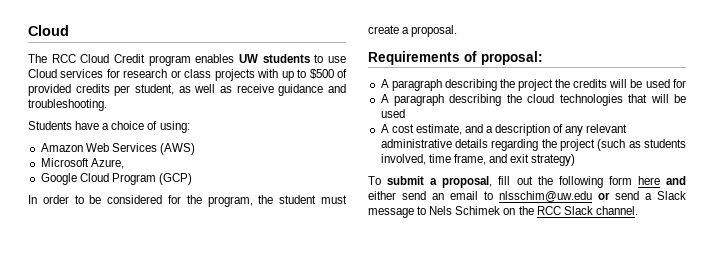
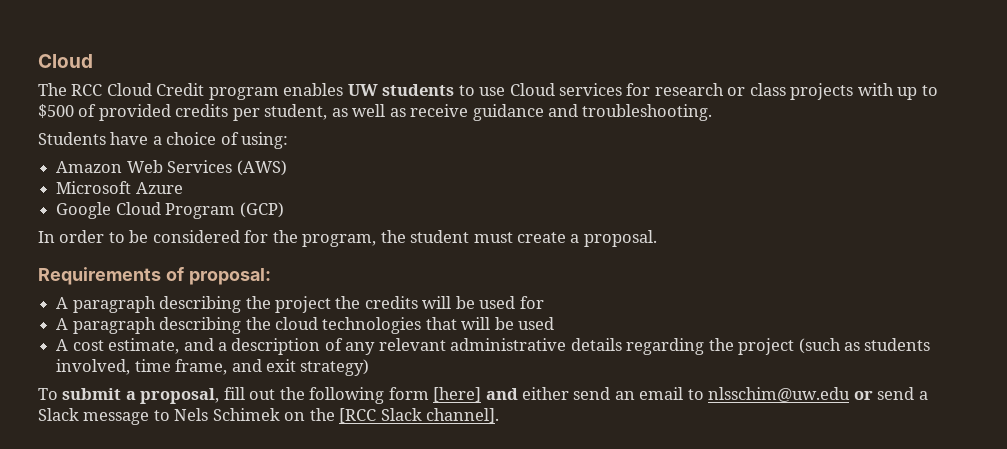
- Microsoft Azure,
+ Microsoft Azure
- To submit a proposal, fill out the following form here and either send an email to nlsschim@uw.edu or send a Slack message to Nels Schimek on the RCC Slack channel.
+ To submit a proposal, fill out the following form [here] and either send an email to nlsschim@uw.edu or send a Slack message to Nels Schimek on the [RCC Slack channel].

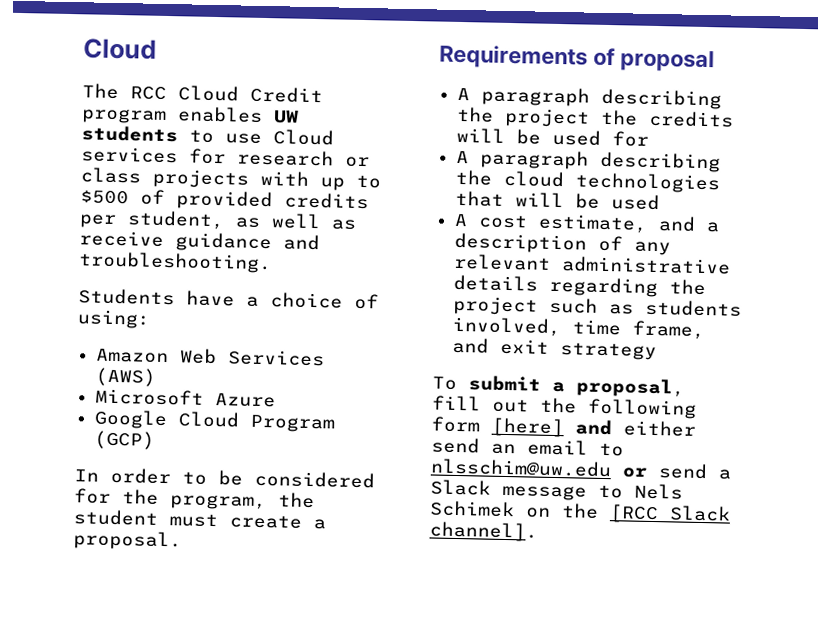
- Requirements of proposal:
+ Requirements of proposal
- A cost estimate, and a description of any relevant administrative details regarding the project (such as students involved, time frame, and exit strategy)
+ A cost estimate, and a description of any relevant administrative details regarding the project such as students involved, time frame, and exit strategy

